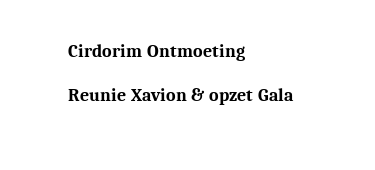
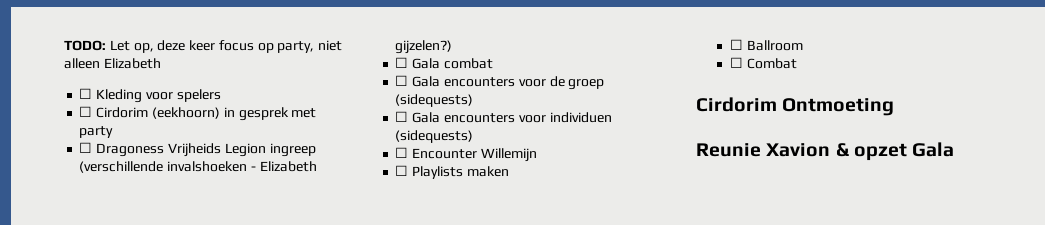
+ TODO: Let op, deze keer focus op party, niet alleen Elizabeth
+ ☐ Kleding voor spelers
+ ☐ Cirdorim (eekhoorn) in gesprek met party
+ ☐ Dragoness Vrijheids Legion ingreep (verschillende invalshoeken - Elizabeth gijzelen?)
+ ☐ Gala combat
+ ☐ Gala encounters voor de groep (sidequests)
+ ☐ Gala encounters voor individuen (sidequests)
+ ☐ Encounter Willemijn
+ ☐ Playlists maken
+ ☐ Ballroom
+ ☐ Combat

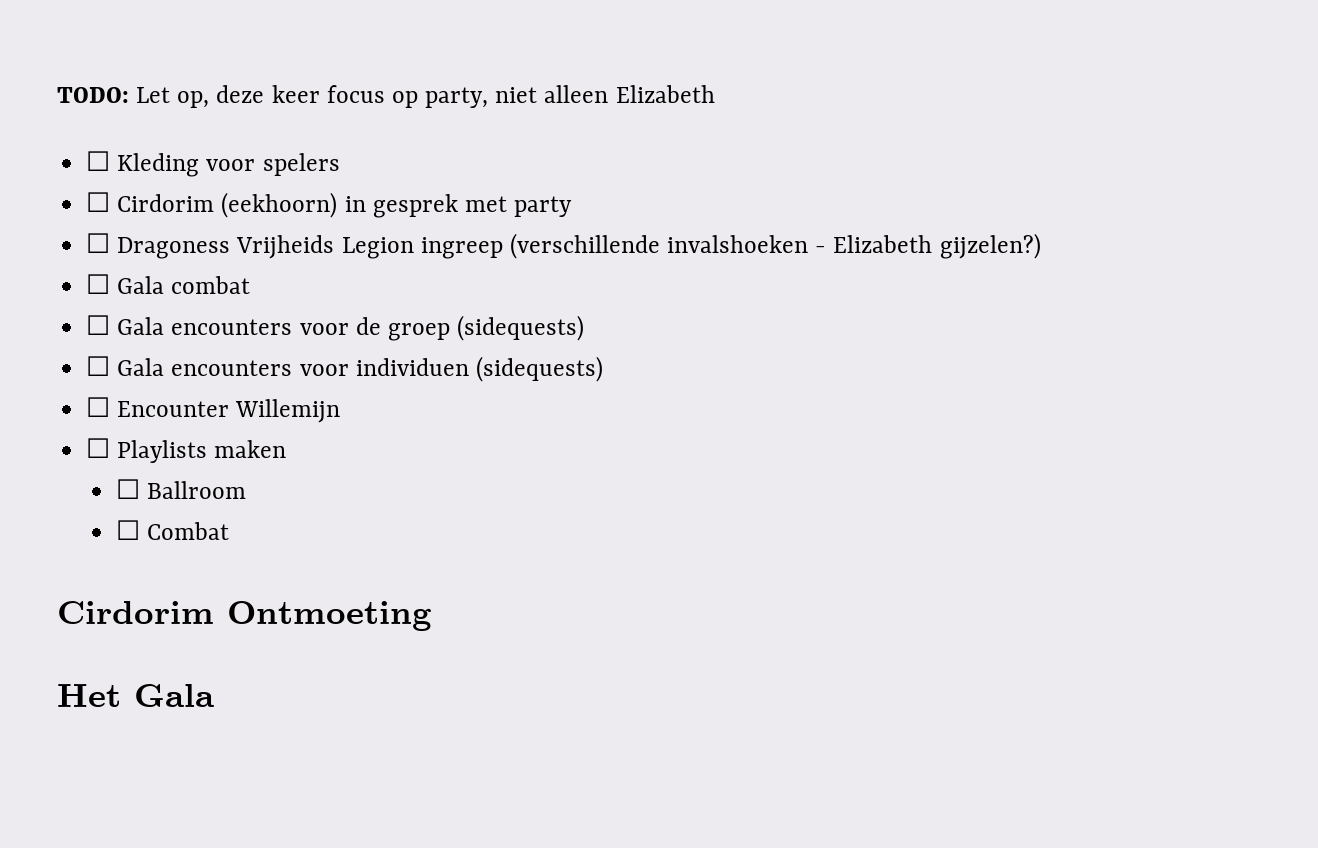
- Reunie Xavion & opzet Gala
+ Het Gala

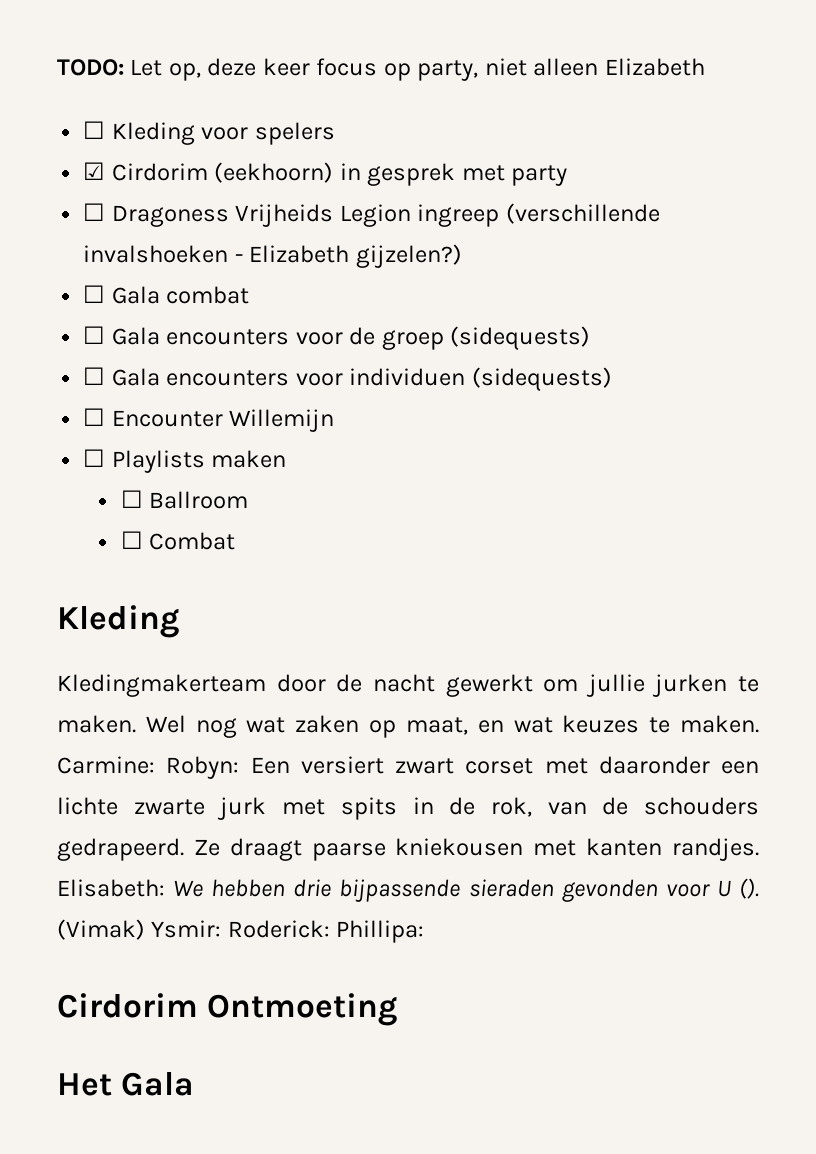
- ☐ Cirdorim (eekhoorn) in gesprek met party
+ ☑ Cirdorim (eekhoorn) in gesprek met party
  ☐ Combat
+ Kleding
+ Kledingmakerteam door de nacht gewerkt om jullie jurken te maken. Wel nog wat zaken op maat, en wat keuzes te maken. Carmine: Robyn: Een versiert zwart corset met daaronder een lichte zwarte jurk met spits in de rok, van de schouders gedrapeerd. Ze draagt paarse kniekousen met kanten randjes. Elisabeth: We hebben drie bijpassende sieraden gevonden voor U (). (Vimak) Ysmir: Roderick: Phillipa:

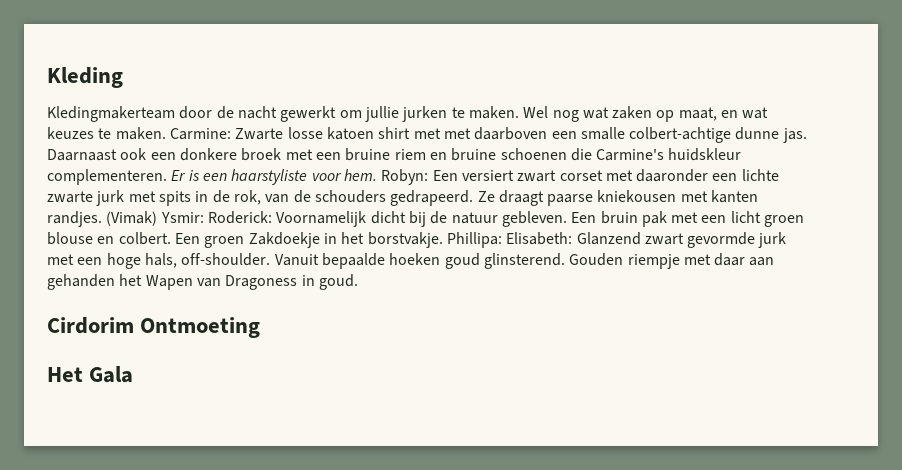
- TODO: Let op, deze keer focus op party, niet alleen Elizabeth
- ☐ Kleding voor spelers
- ☑ Cirdorim (eekhoorn) in gesprek met party
- ☐ Dragoness Vrijheids Legion ingreep (verschillende invalshoeken - Elizabeth gijzelen?)
- ☐ Gala combat
- ☐ Gala encounters voor de groep (sidequests)
- ☐ Gala encounters voor individuen (sidequests)
- ☐ Encounter Willemijn
- ☐ Playlists maken
- ☐ Ballroom
- ☐ Combat
- Carmine: Robyn: Een versiert zwart corset met daaronder een lichte zwarte jurk met spits in de rok, van de schouders gedrapeerd.
+ Carmine: Zwarte losse katoen shirt met met daarboven een smalle colbert-achtige dunne jas. Daarnaast ook een donkere broek met een bruine riem en bruine schoenen die Carmine's huidskleur complementeren. Er is een haarstyliste voor hem. Robyn: Een versiert zwart corset met daaronder een lichte zwarte jurk met spits in de rok, van de schouders gedrapeerd.
- Elisabeth: We hebben drie bijpassende sieraden gevonden voor U (). (Vimak) Ysmir: Roderick: Phillipa:
+ (Vimak) Ysmir: Roderick: Voornamelijk dicht bij de natuur gebleven. Een bruin pak met een licht groen blouse en colbert. Een groen Zakdoekje in het borstvakje. Phillipa: Elisabeth: Glanzend zwart gevormde jurk met een hoge hals, off-shoulder. Vanuit bepaalde hoeken goud glinsterend. Gouden riempje met daar aan gehanden het Wapen van Dragoness in goud.

